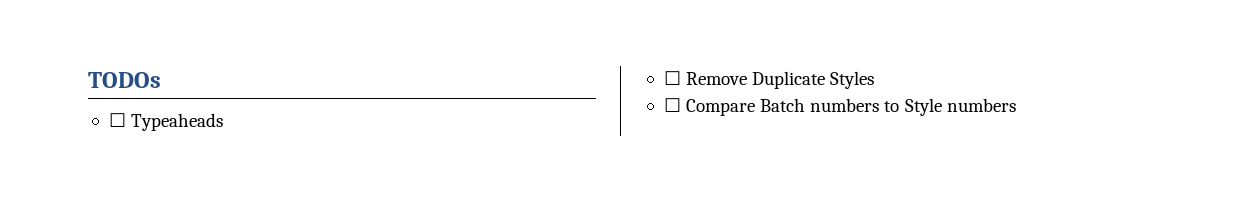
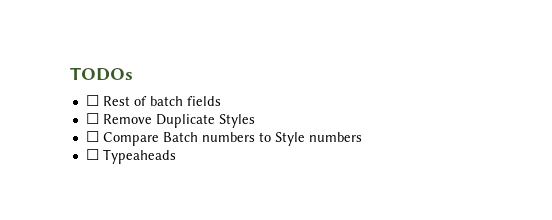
- ☐ Typeaheads
+ ☐ Rest of batch fields
+ ☐ Typeaheads

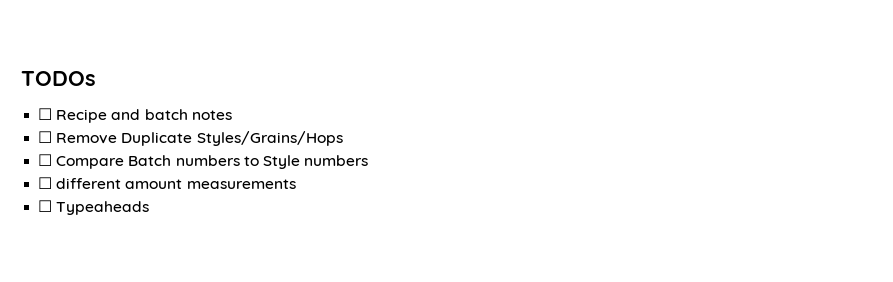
- ☐ Rest of batch fields
+ ☐ Recipe and batch notes
- ☐ Remove Duplicate Styles
+ ☐ Remove Duplicate Styles/Grains/Hops
+ ☐ different amount measurements

